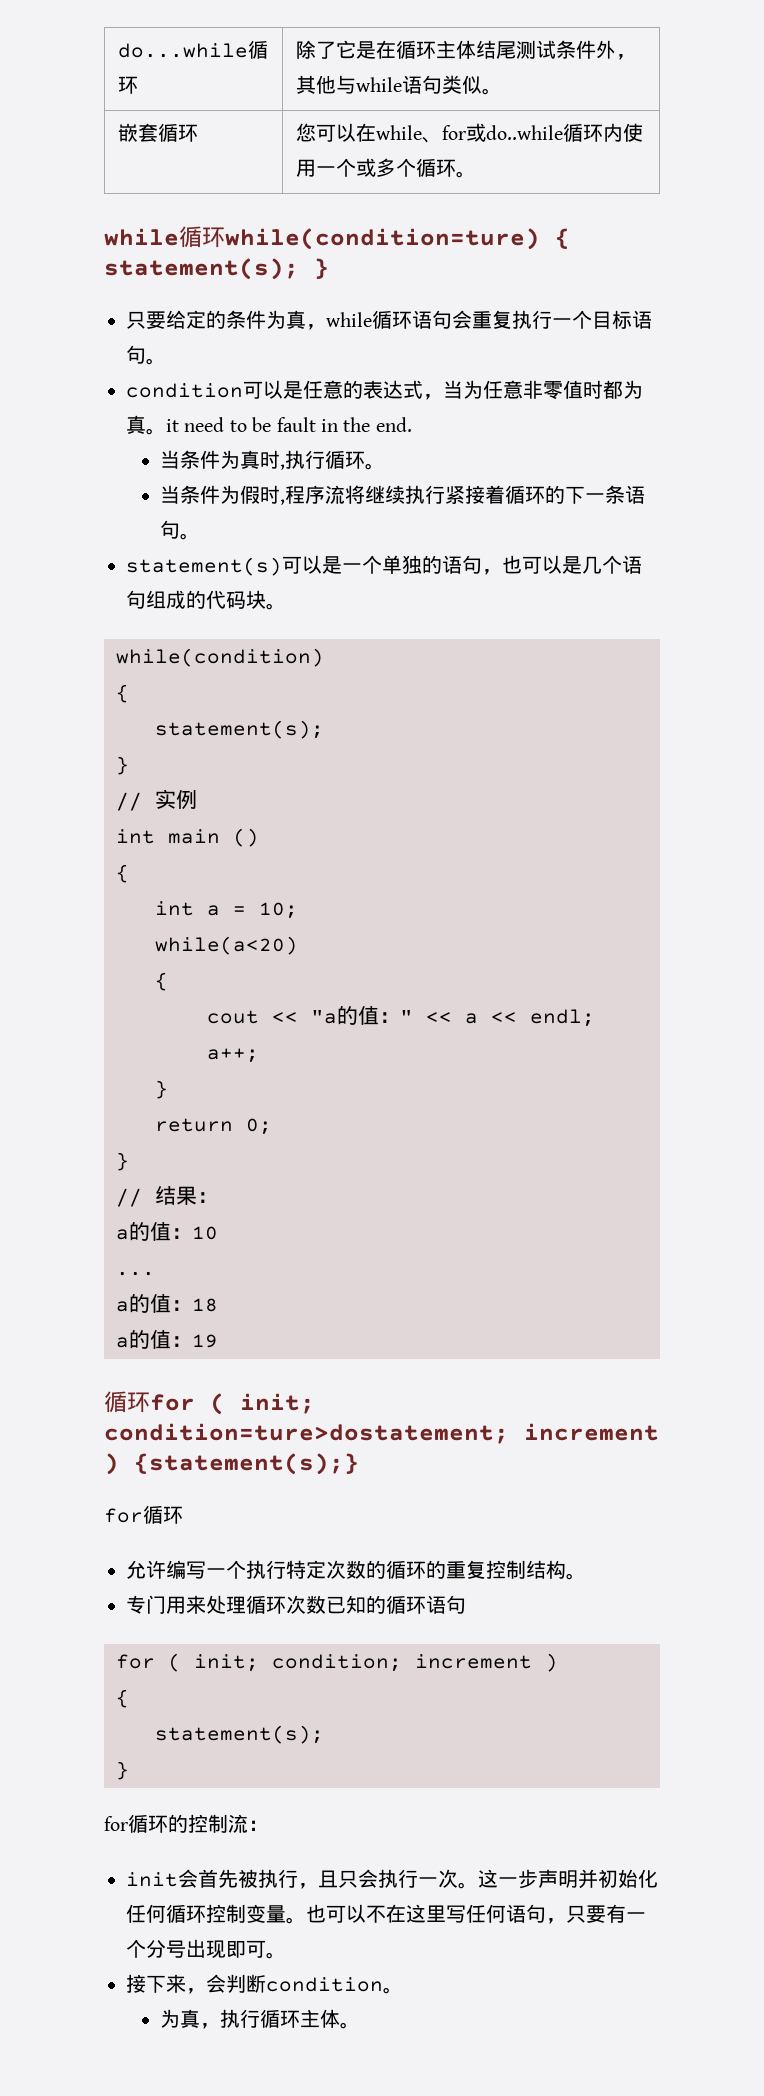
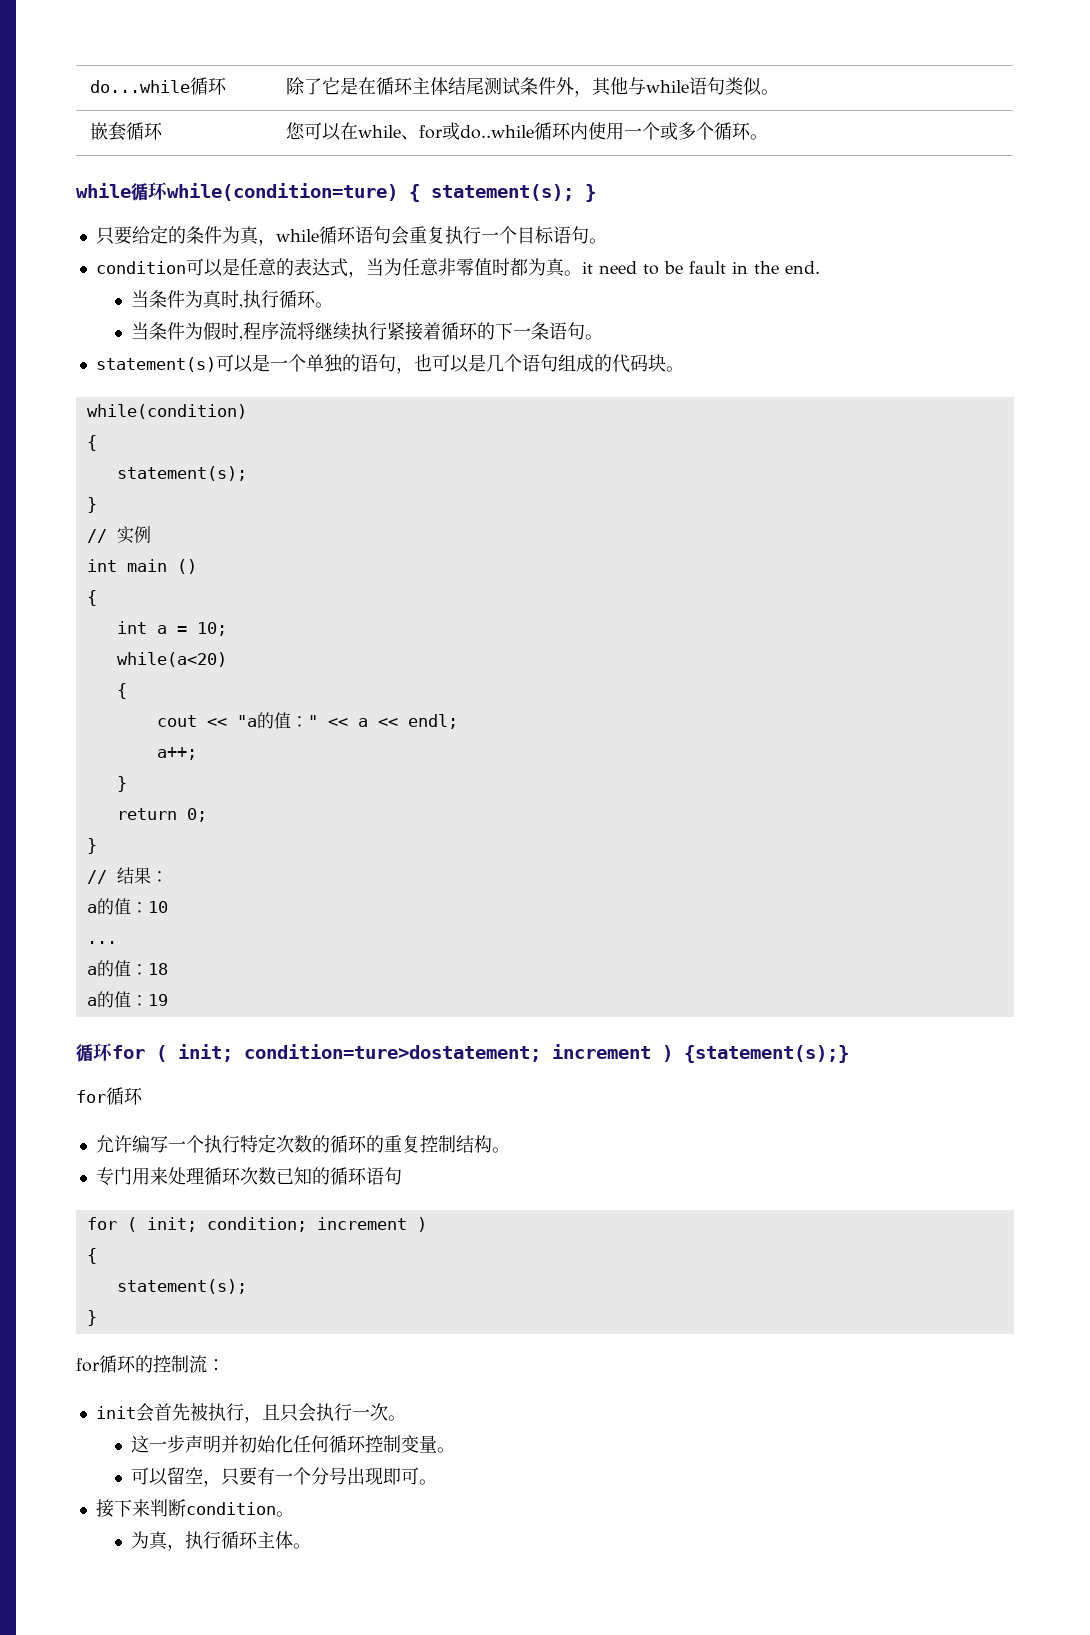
- init会首先被执行，且只会执行一次。这一步声明并初始化任何循环控制变量。也可以不在这里写任何语句，只要有一个分号出现即可。
+ init会首先被执行，且只会执行一次。
+ 这一步声明并初始化任何循环控制变量。
+ 可以留空，只要有一个分号出现即可。
- 接下来，会判断condition。
+ 接下来判断condition。

